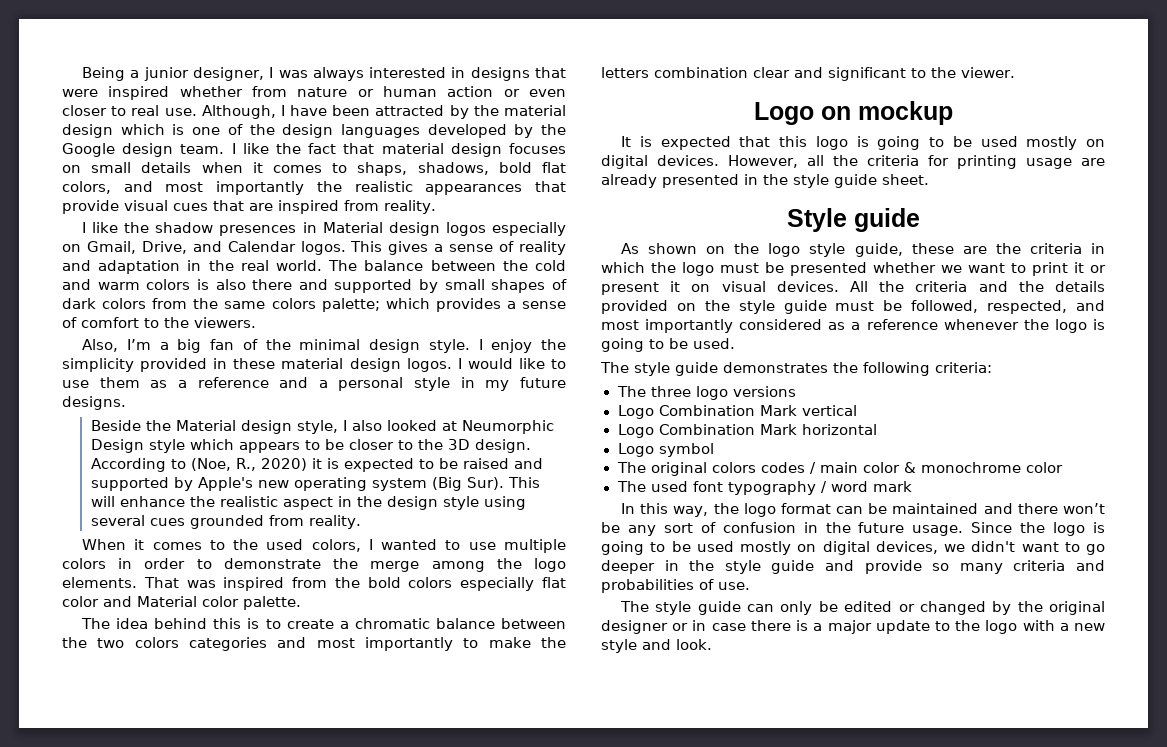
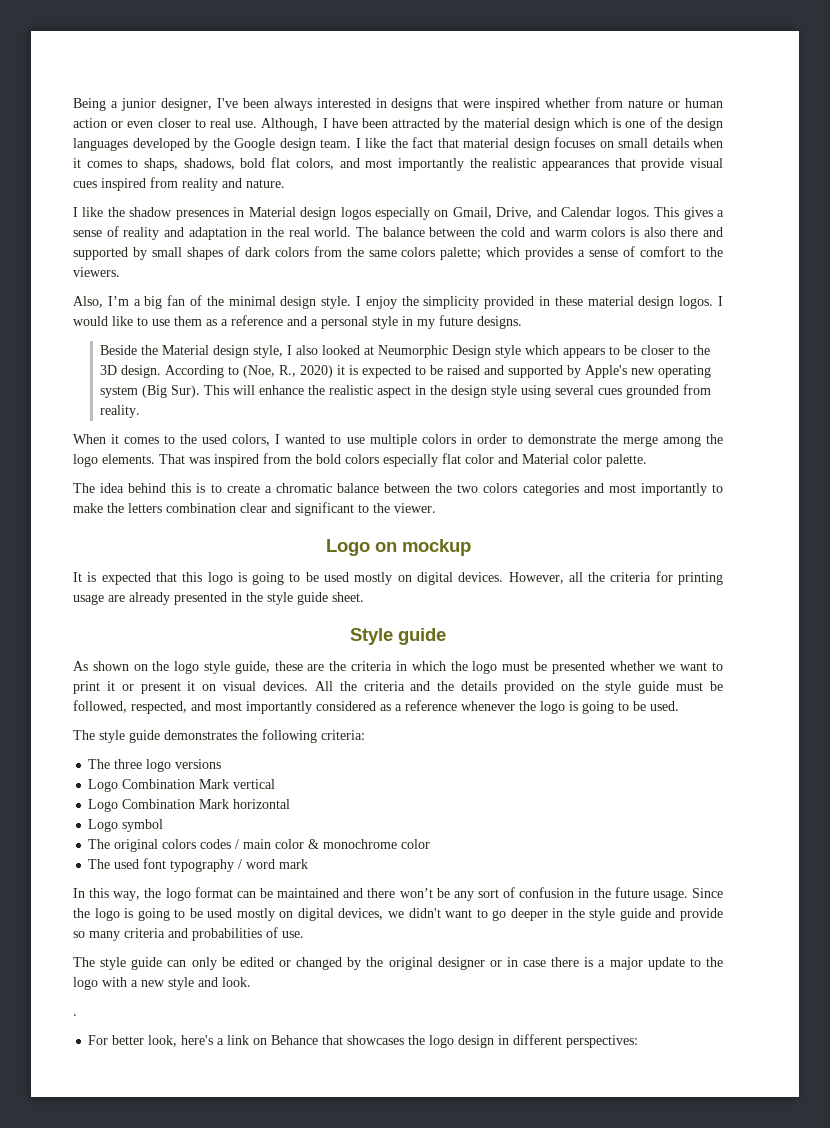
- Being a junior designer, I was always interested in designs that were inspired whether from nature or human action or even closer to real use.
+ Being a junior designer, I've been always interested in designs that were inspired whether from nature or human action or even closer to real use.
- I like the fact that material design focuses on small details when it comes to shaps, shadows, bold flat colors, and most importantly the realistic appearances that provide visual cues that are inspired from reality.
+ I like the fact that material design focuses on small details when it comes to shaps, shadows, bold flat colors, and most importantly the realistic appearances that provide visual cues inspired from reality and nature.
+ .
+ For better look, here's a link on Behance that showcases the logo design in different perspectives:

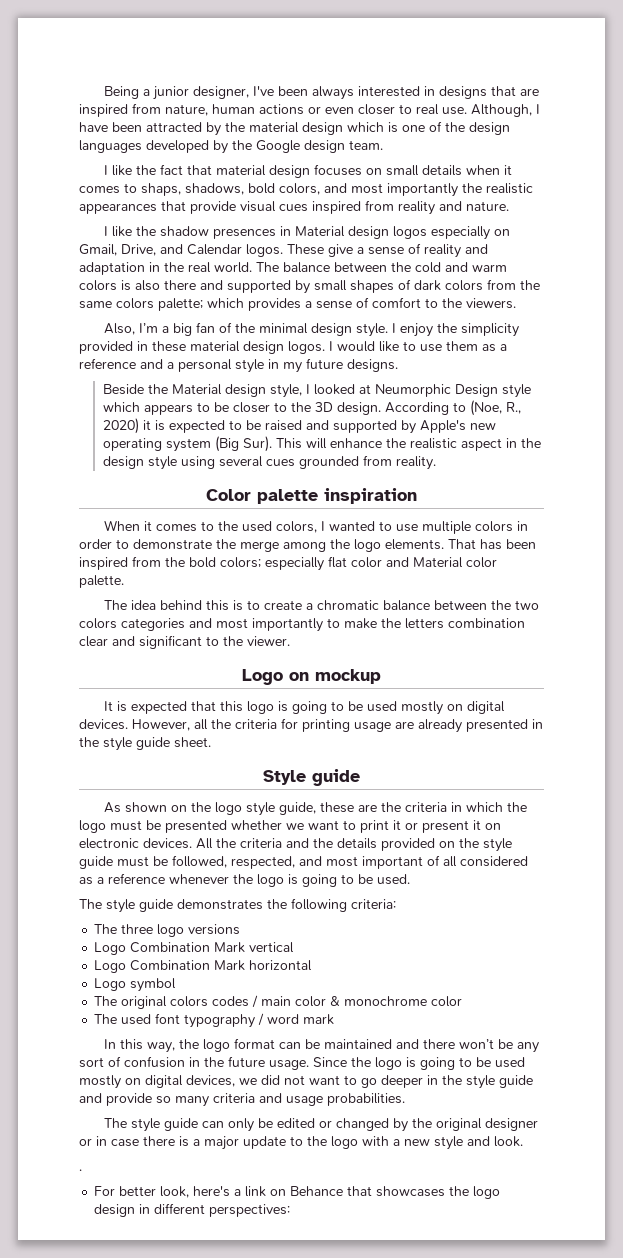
- Being a junior designer, I've been always interested in designs that were inspired whether from nature or human action or even closer to real use.
+ Being a junior designer, I've been always interested in designs that are inspired from nature, human actions or even closer to real use.
- Although, I have been attracted by the material design which is one of the design languages developed by the Google design team. I like the fact that material design focuses on small details when it comes to shaps, shadows, bold flat colors, and most importantly the realistic appearances that provide visual cues inspired from reality and nature.
+ Although, I have been attracted by the material design which is one of the design languages developed by the Google design team.
+ I like the fact that material design focuses on small details when it comes to shaps, shadows, bold colors, and most importantly the realistic appearances that provide visual cues inspired from reality and nature.
- This gives a sense of reality and adaptation in the real world.
+ These give a sense of reality and adaptation in the real world.
- Beside the Material design style, I also looked at Neumorphic Design style which appears to be closer to the 3D design.
+ Beside the Material design style, I looked at Neumorphic Design style which appears to be closer to the 3D design.
+ Color palette inspiration
- That was inspired from the bold colors especially flat color and Material color palette.
+ That has been inspired from the bold colors; especially flat color and Material color palette.
- As shown on the logo style guide, these are the criteria in which the logo must be presented whether we want to print it or present it on visual devices.
+ As shown on the logo style guide, these are the criteria in which the logo must be presented whether we want to print it or present it on electronic devices.
- All the criteria and the details provided on the style guide must be followed, respected, and most importantly considered as a reference whenever the logo is going to be used.
+ All the criteria and the details provided on the style guide must be followed, respected, and most important of all considered as a reference whenever the logo is going to be used.
- Since the logo is going to be used mostly on digital devices, we didn't want to go deeper in the style guide and provide so many criteria and probabilities of use.
+ Since the logo is going to be used mostly on digital devices, we did not want to go deeper in the style guide and provide so many criteria and usage probabilities.

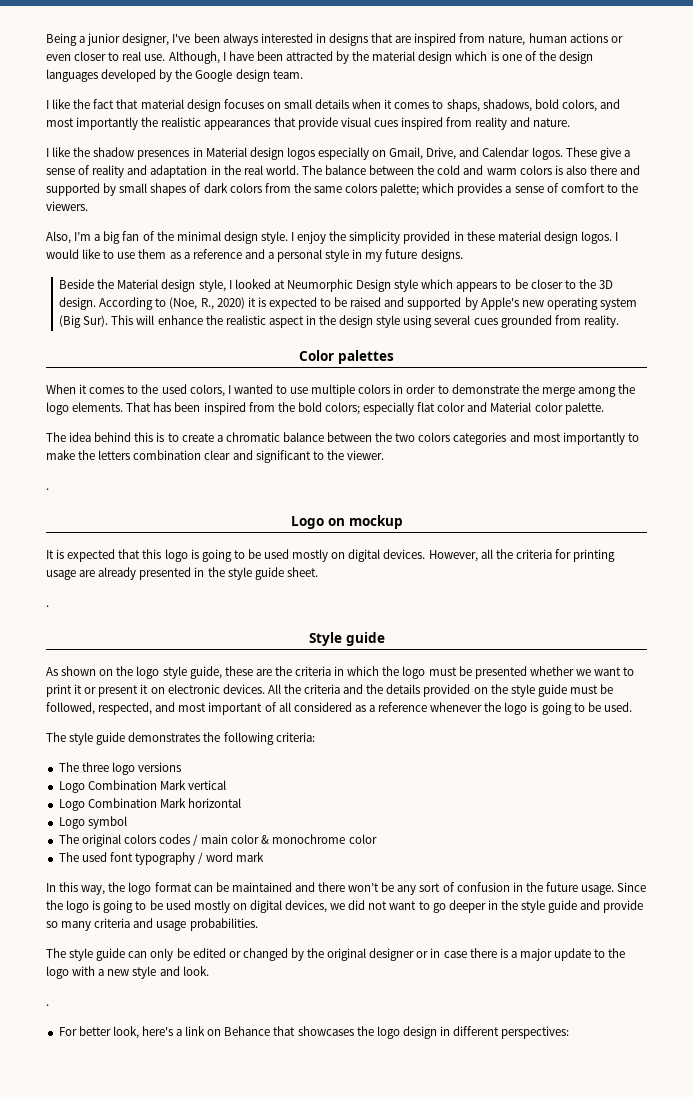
- Color palette inspiration
+ Color palettes
  The idea behind this is to create a chromatic balance between the two colors categories and most importantly to make the letters combination clear and significant to the viewer.
+ .
  However, all the criteria for printing usage are already presented in the style guide sheet.
+ .

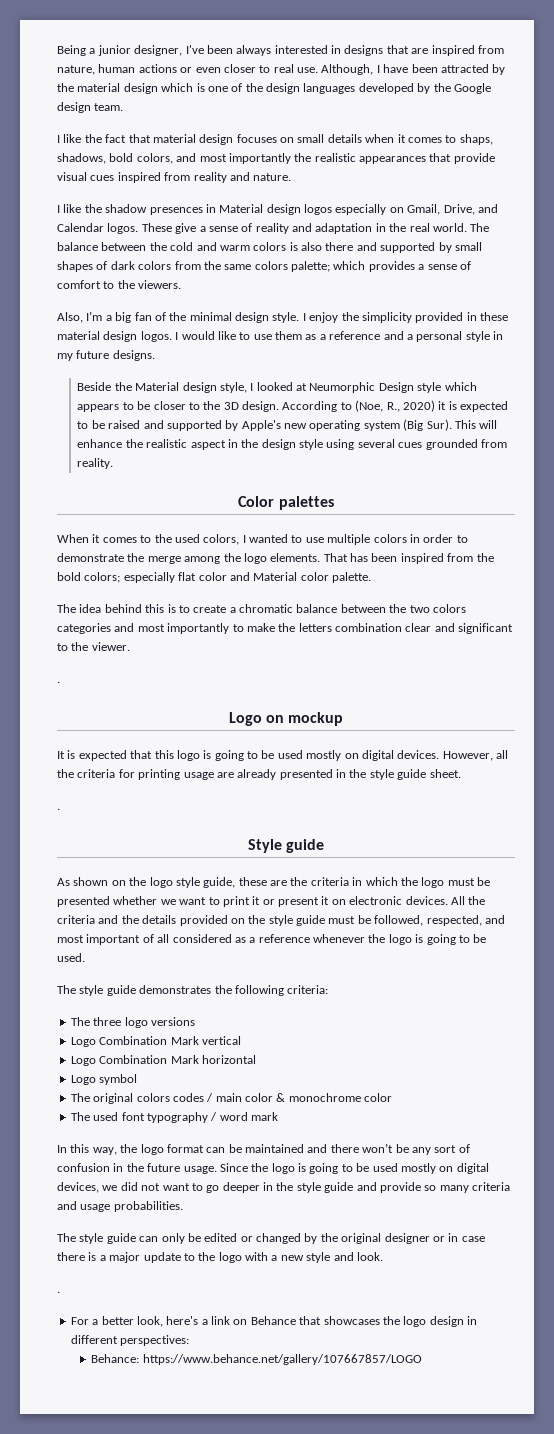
- For better look, here's a link on Behance that showcases the logo design in different perspectives:
+ For a better look, here's a link on Behance that showcases the logo design in different perspectives:
+ Behance: https://www.behance.net/gallery/107667857/LOGO

